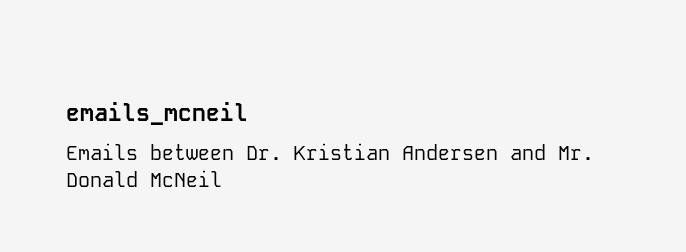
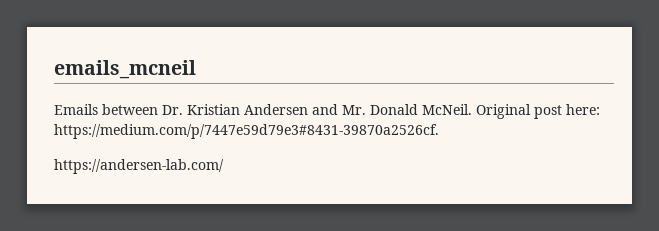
- Emails between Dr. Kristian Andersen and Mr. Donald McNeil
+ Emails between Dr. Kristian Andersen and Mr. Donald McNeil. Original post here: https://medium.com/p/7447e59d79e3#8431-39870a2526cf.
+ https://andersen-lab.com/

